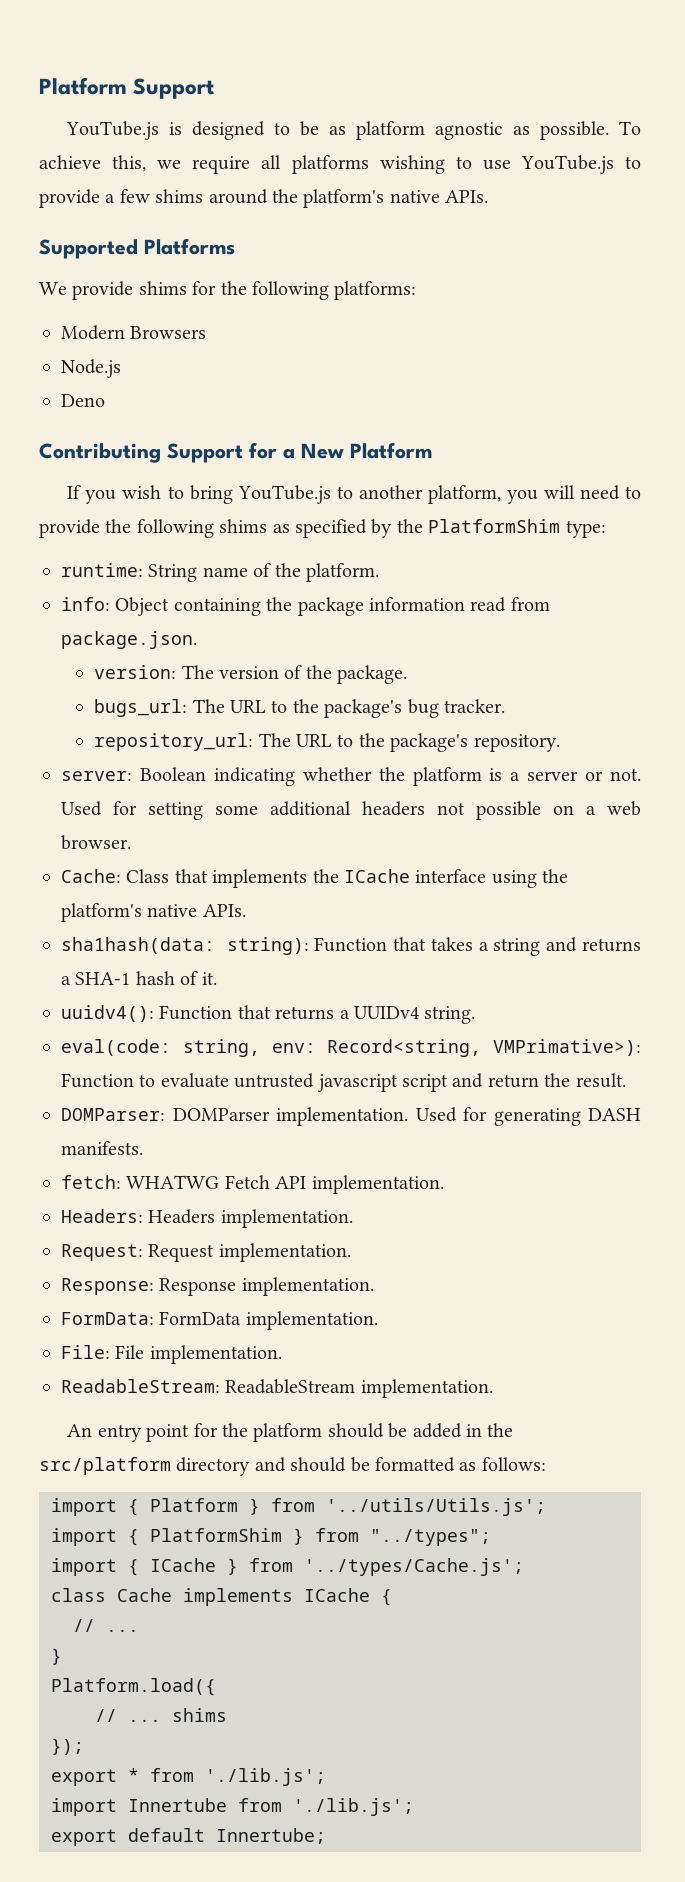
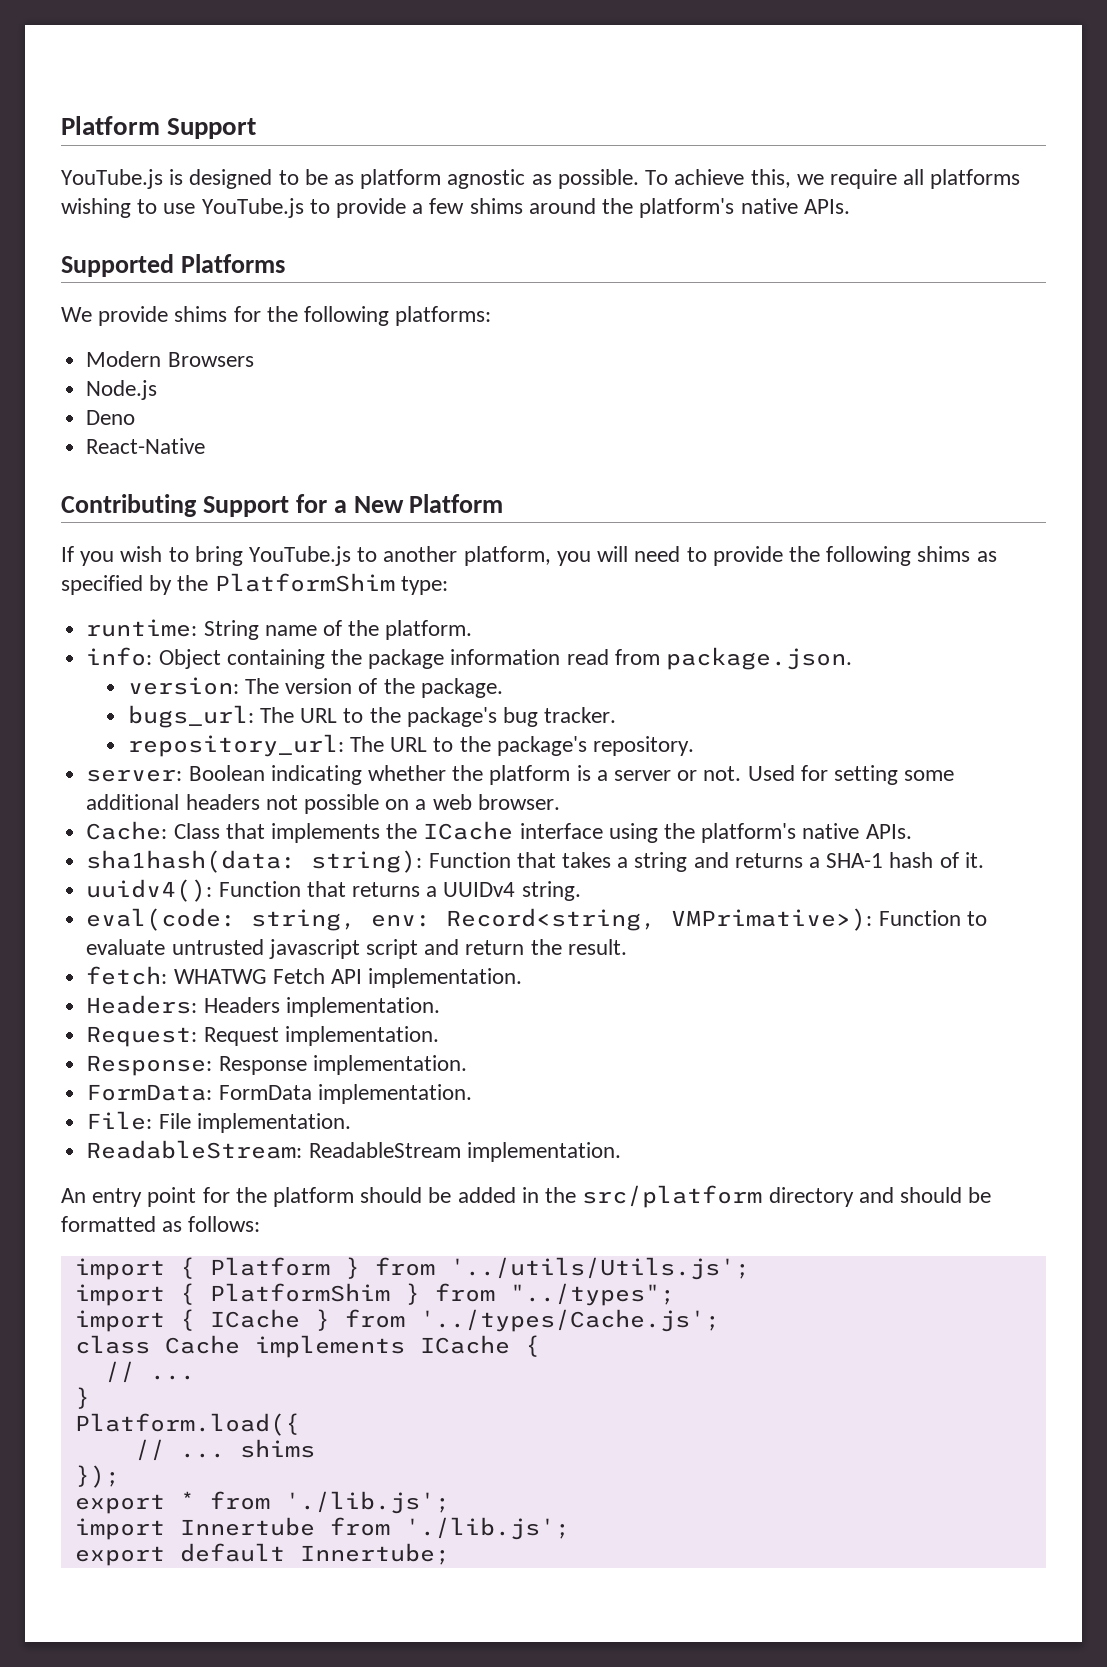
+ React-Native
- DOMParser: DOMParser implementation. Used for generating DASH manifests.

